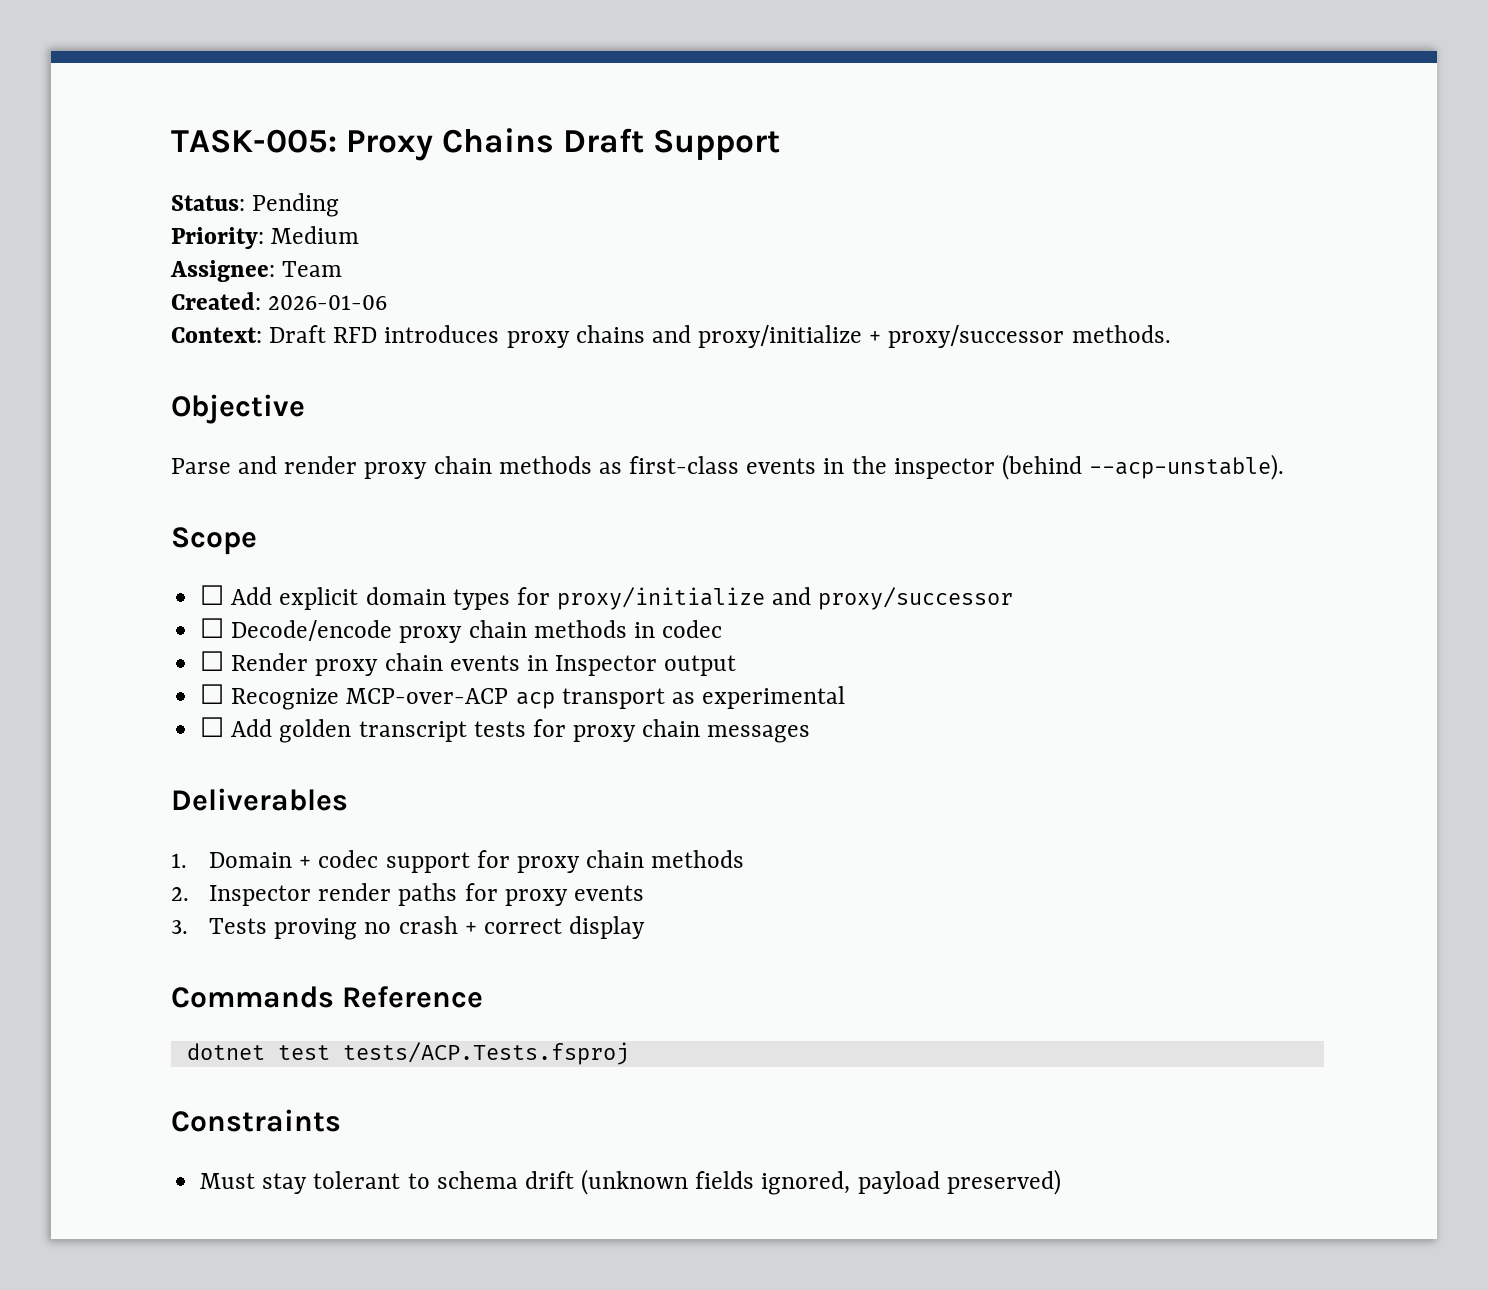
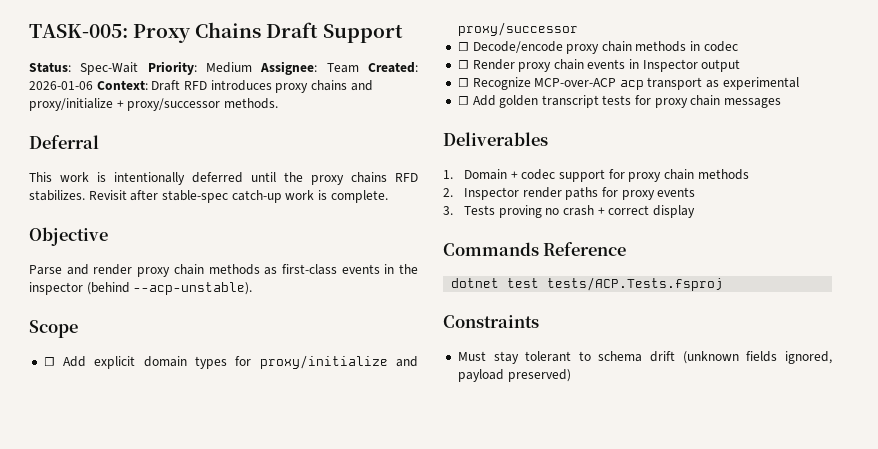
- Status: Pending
- Priority: Medium
- Assignee: Team
- Created: 2026-01-06
- Context: Draft RFD introduces proxy chains and proxy/initialize + proxy/successor methods.
+ Status: Spec-Wait Priority: Medium Assignee: Team Created: 2026-01-06 Context: Draft RFD introduces proxy chains and proxy/initialize + proxy/successor methods.
+ Deferral
+ This work is intentionally deferred until the proxy chains RFD stabilizes. Revisit after stable-spec catch-up work is complete.

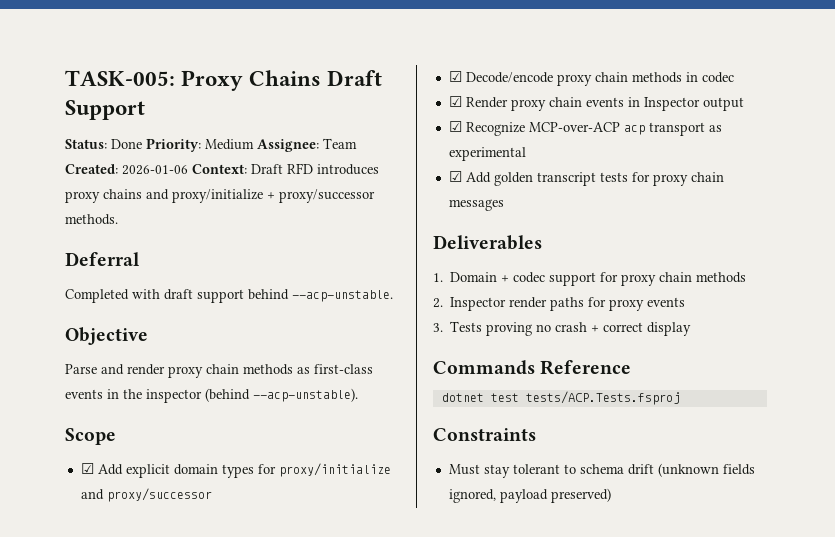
- Status: Spec-Wait Priority: Medium Assignee: Team Created: 2026-01-06 Context: Draft RFD introduces proxy chains and proxy/initialize + proxy/successor methods.
+ Status: Done Priority: Medium Assignee: Team Created: 2026-01-06 Context: Draft RFD introduces proxy chains and proxy/initialize + proxy/successor methods.
- This work is intentionally deferred until the proxy chains RFD stabilizes. Revisit after stable-spec catch-up work is complete.
+ Completed with draft support behind --acp-unstable.
- ☐ Add explicit domain types for proxy/initialize and proxy/successor
+ ☑ Add explicit domain types for proxy/initialize and proxy/successor
- ☐ Decode/encode proxy chain methods in codec
+ ☑ Decode/encode proxy chain methods in codec
- ☐ Render proxy chain events in Inspector output
+ ☑ Render proxy chain events in Inspector output
- ☐ Recognize MCP-over-ACP acp transport as experimental
+ ☑ Recognize MCP-over-ACP acp transport as experimental
- ☐ Add golden transcript tests for proxy chain messages
+ ☑ Add golden transcript tests for proxy chain messages

